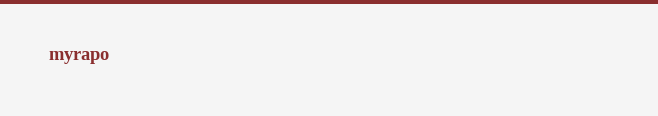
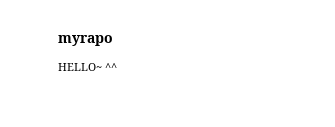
+ HELLO~ ^^

